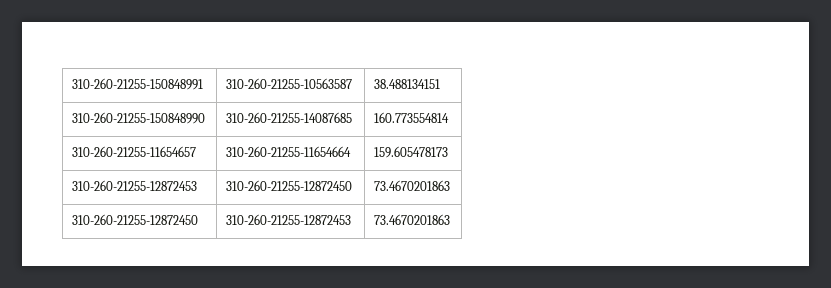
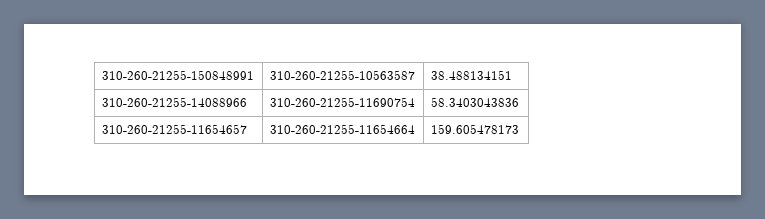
- 310-260-21255-150848990 | 310-260-21255-14087685 | 160.773554814
+ 310-260-21255-14088966 | 310-260-21255-11690754 | 58.3403043836
- 310-260-21255-12872453 | 310-260-21255-12872450 | 73.4670201863
- 310-260-21255-12872450 | 310-260-21255-12872453 | 73.4670201863

